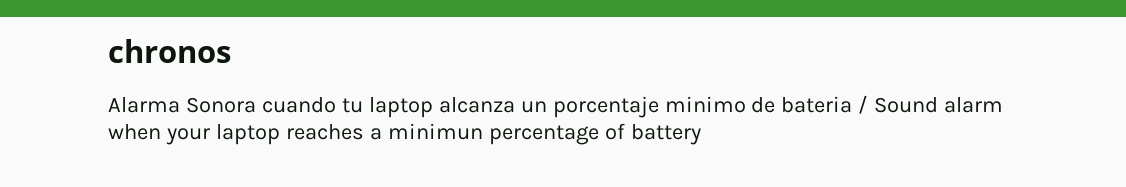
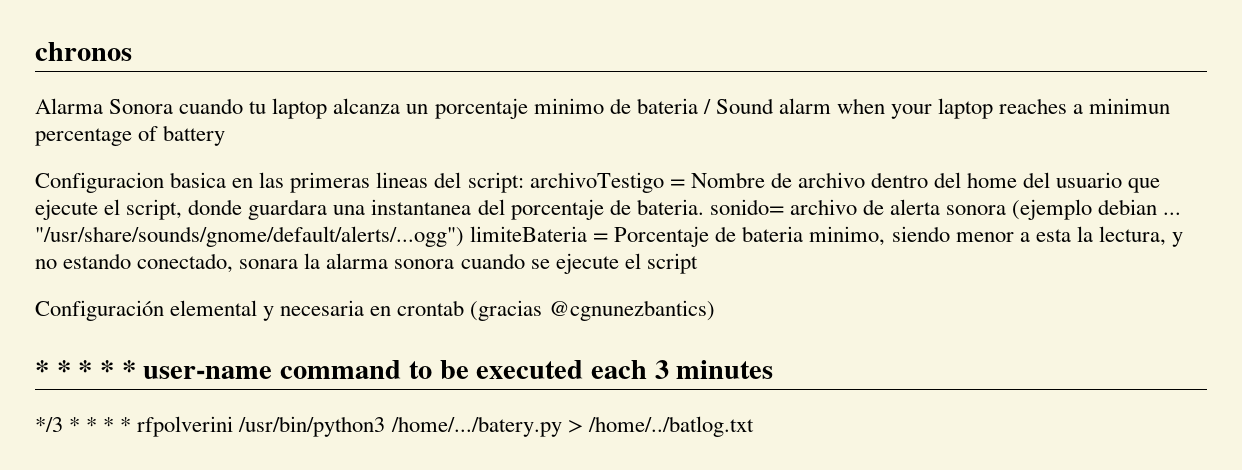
+ Configuracion basica en las primeras lineas del script: archivoTestigo = Nombre de archivo dentro del home del usuario que ejecute el script, donde guardara una instantanea del porcentaje de bateria. sonido= archivo de alerta sonora (ejemplo debian ... "/usr/share/sounds/gnome/default/alerts/...ogg") limiteBateria = Porcentaje de bateria minimo, siendo menor a esta la lectura, y no estando conectado, sonara la alarma sonora cuando se ejecute el script
+ Configuración elemental y necesaria en crontab (gracias @cgnunezbantics)
+ * * * * * user-name command to be executed each 3 minutes
+ */3 * * * * rfpolverini /usr/bin/python3 /home/.../batery.py > /home/../batlog.txt

